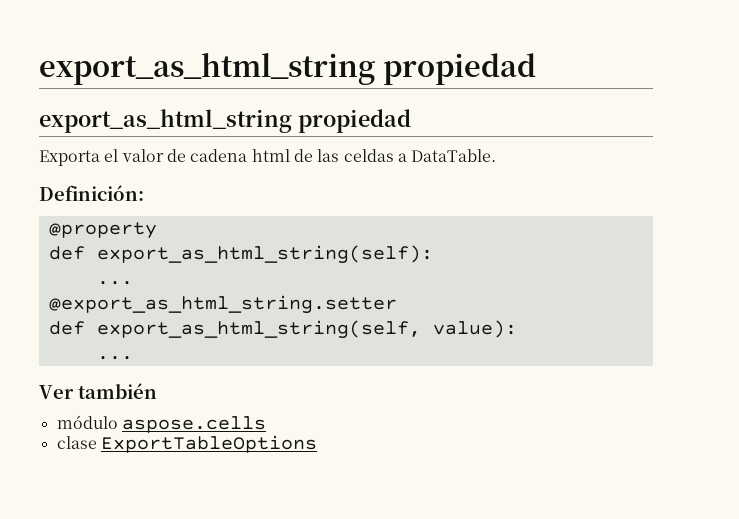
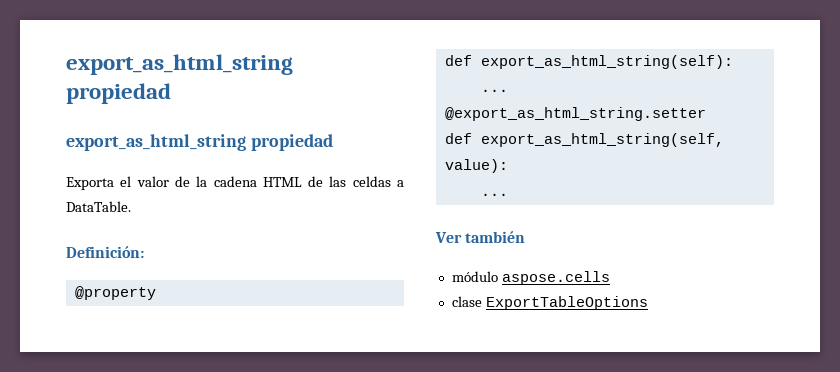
- Exporta el valor de cadena html de las celdas a DataTable.
+ Exporta el valor de la cadena HTML de las celdas a DataTable.

